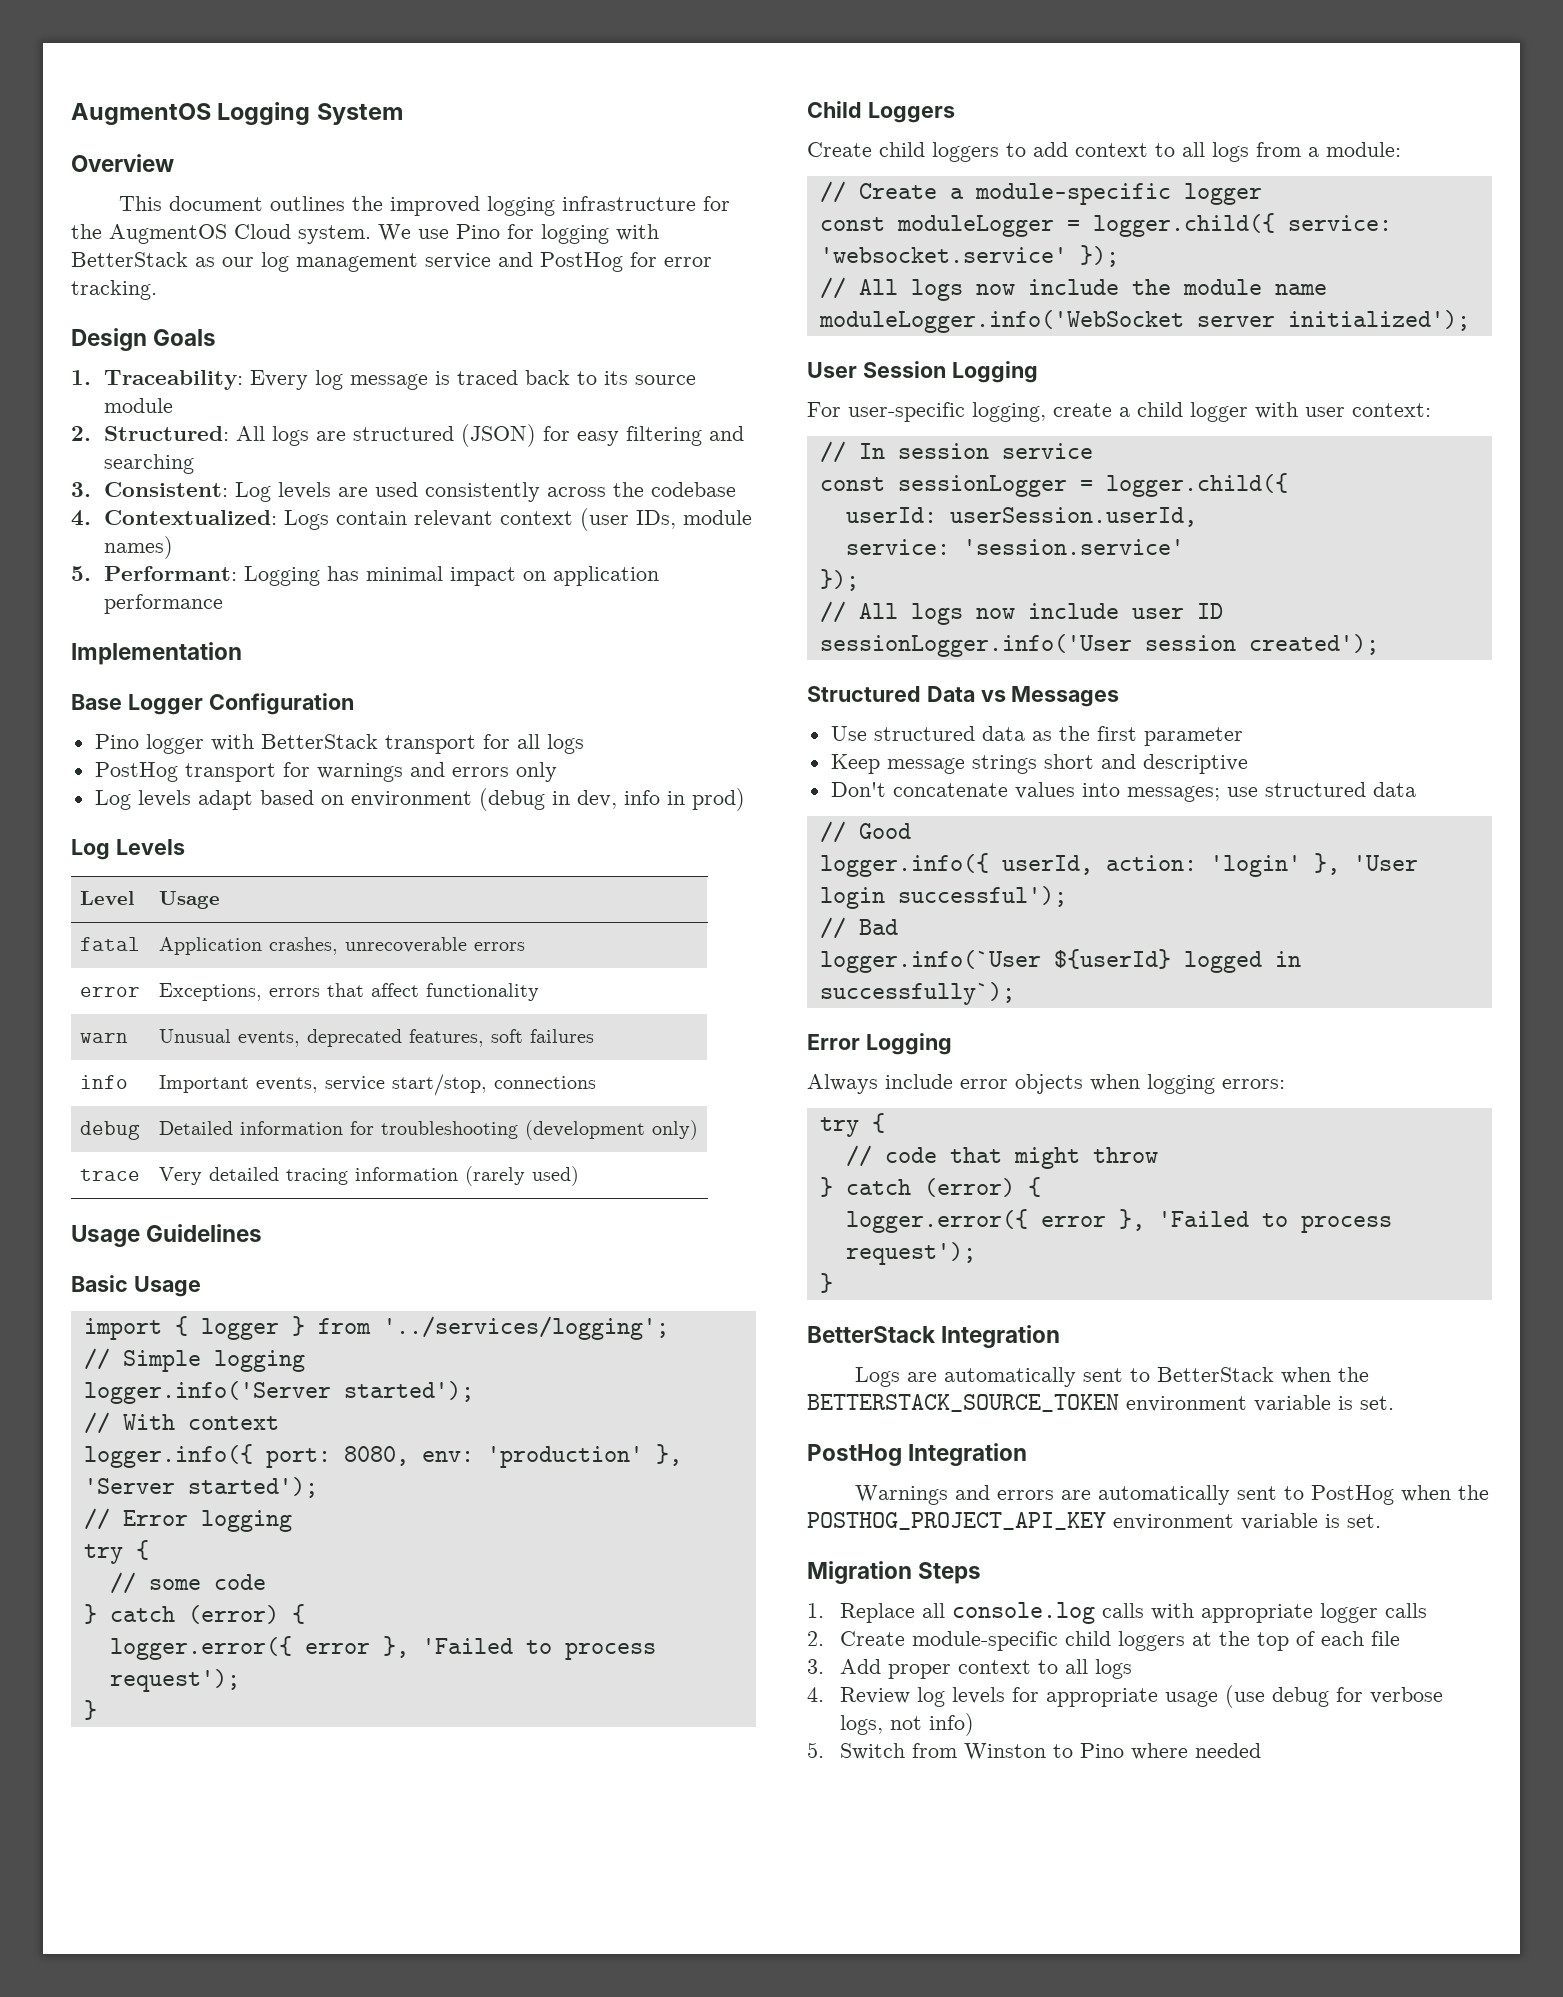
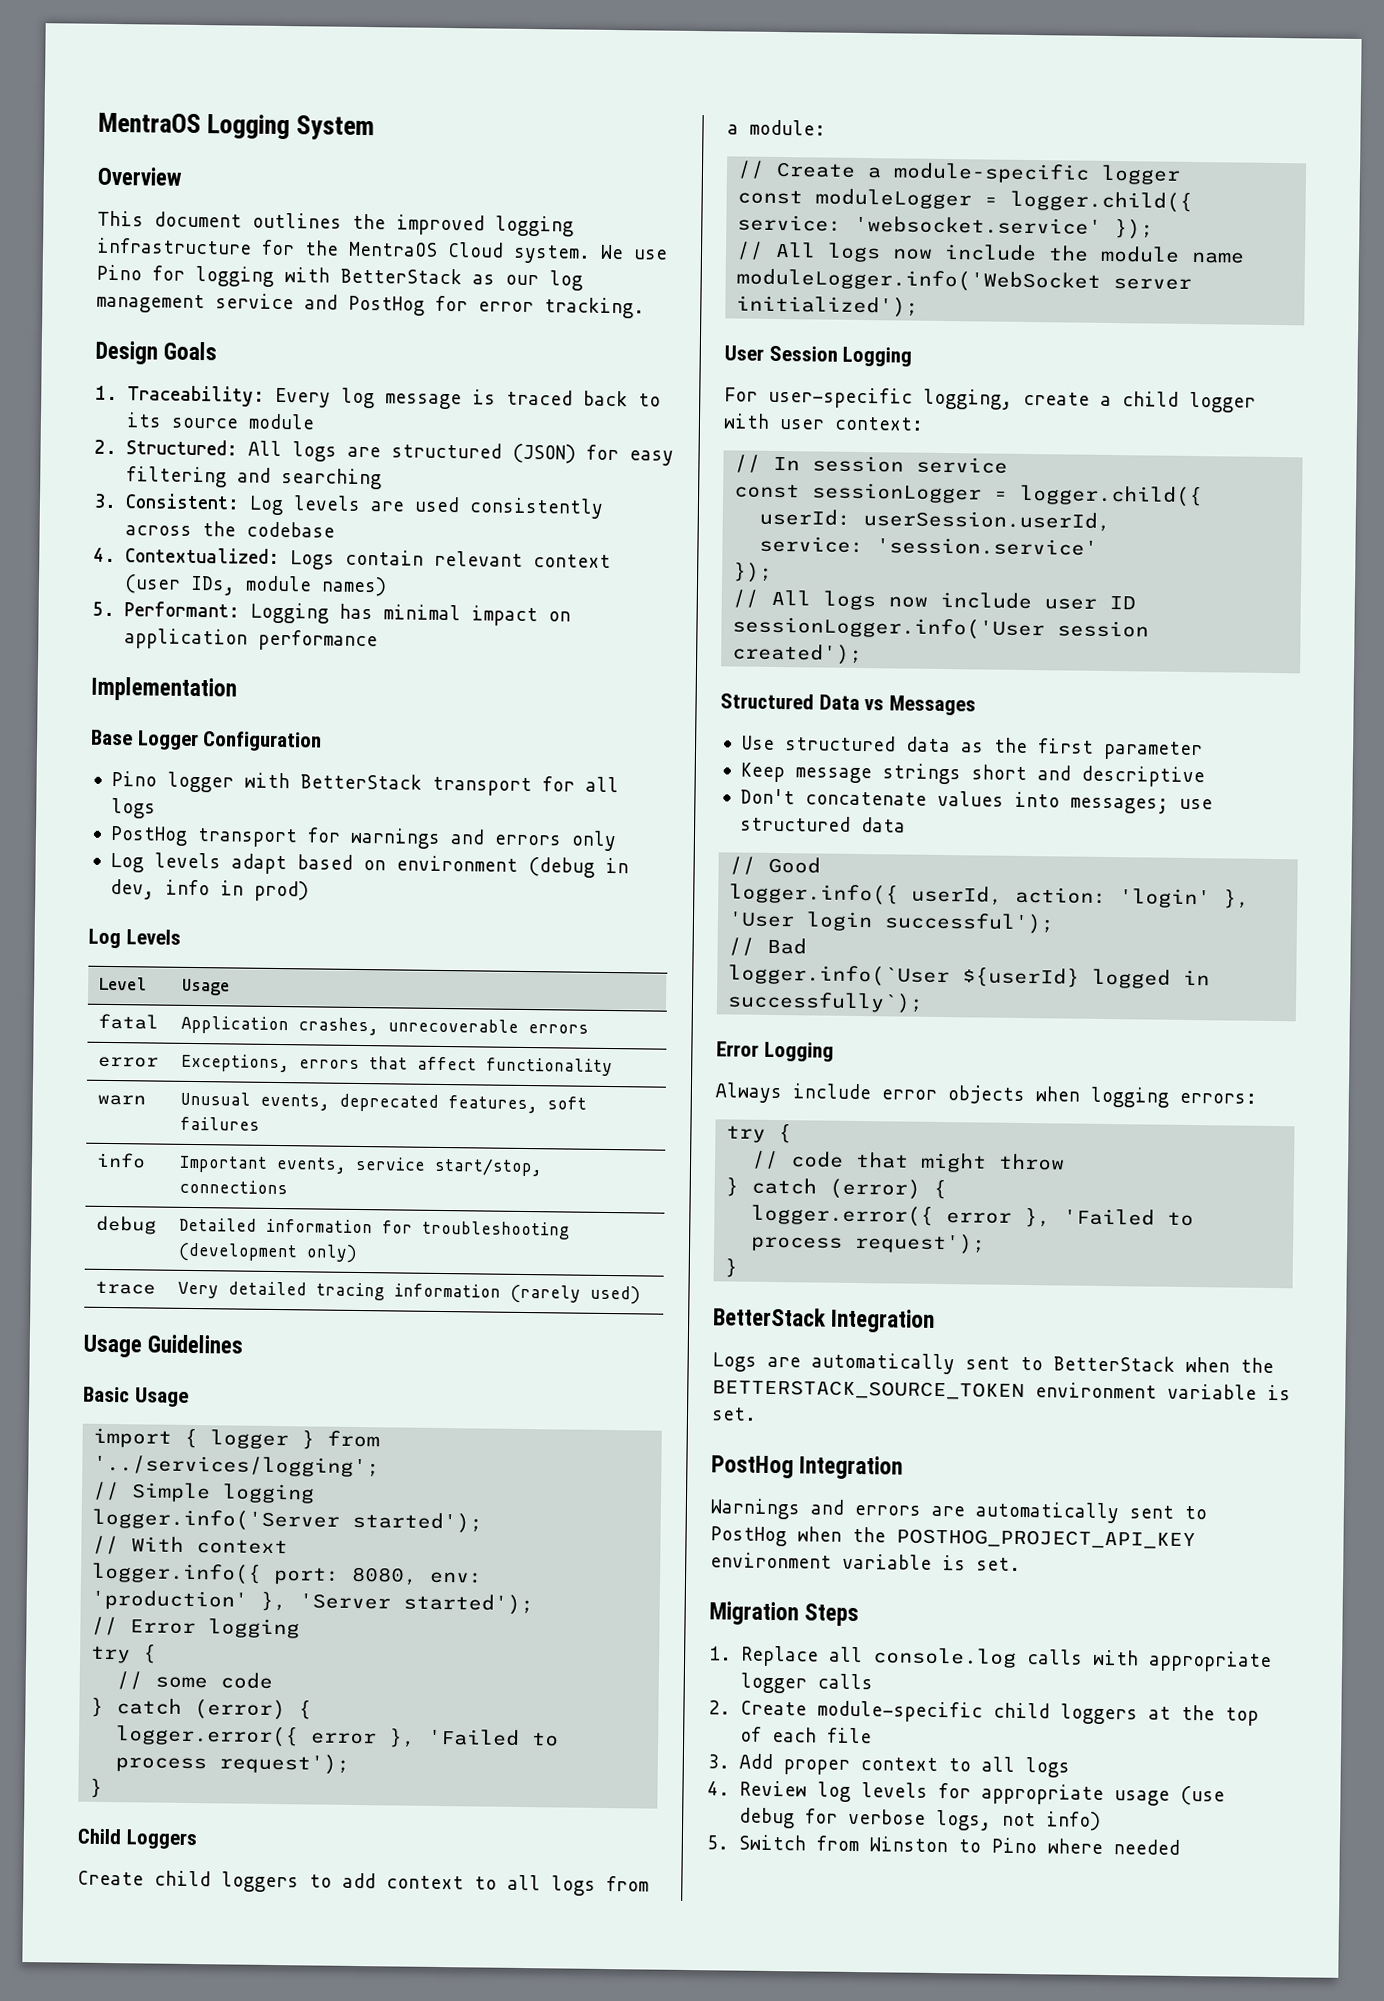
- AugmentOS Logging System
+ MentraOS Logging System
- This document outlines the improved logging infrastructure for the AugmentOS Cloud system.
+ This document outlines the improved logging infrastructure for the MentraOS Cloud system.

